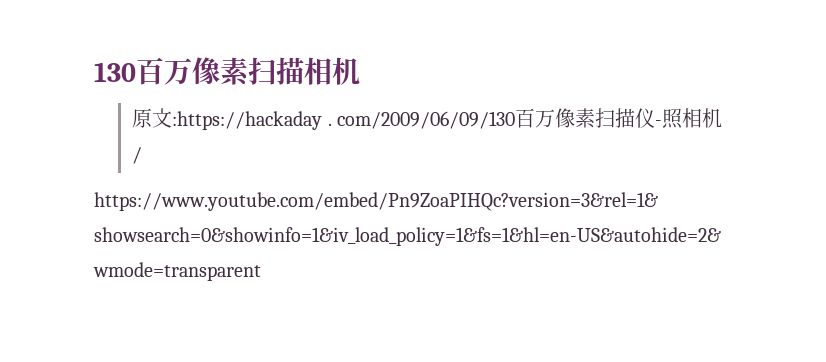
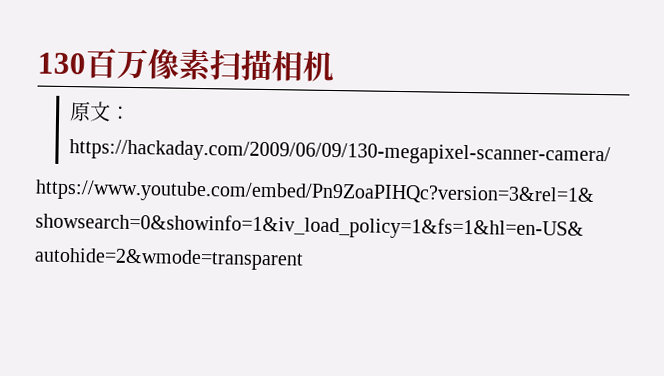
- 原文:https://hackaday . com/2009/06/09/130百万像素扫描仪-照相机/
+ 原文：https://hackaday.com/2009/06/09/130-megapixel-scanner-camera/

